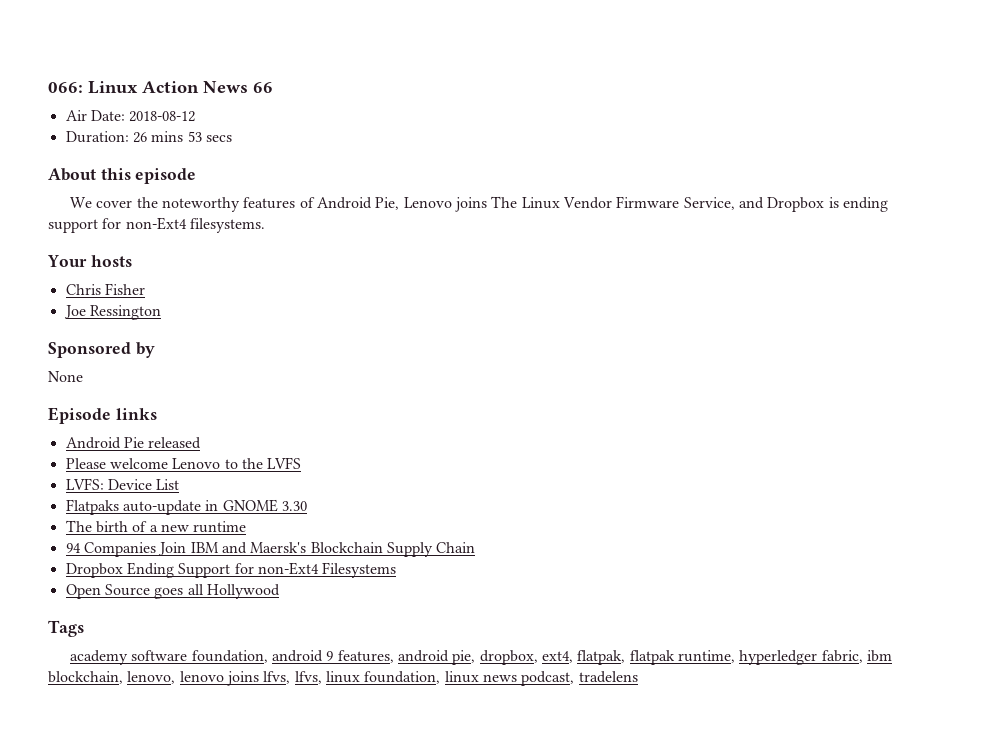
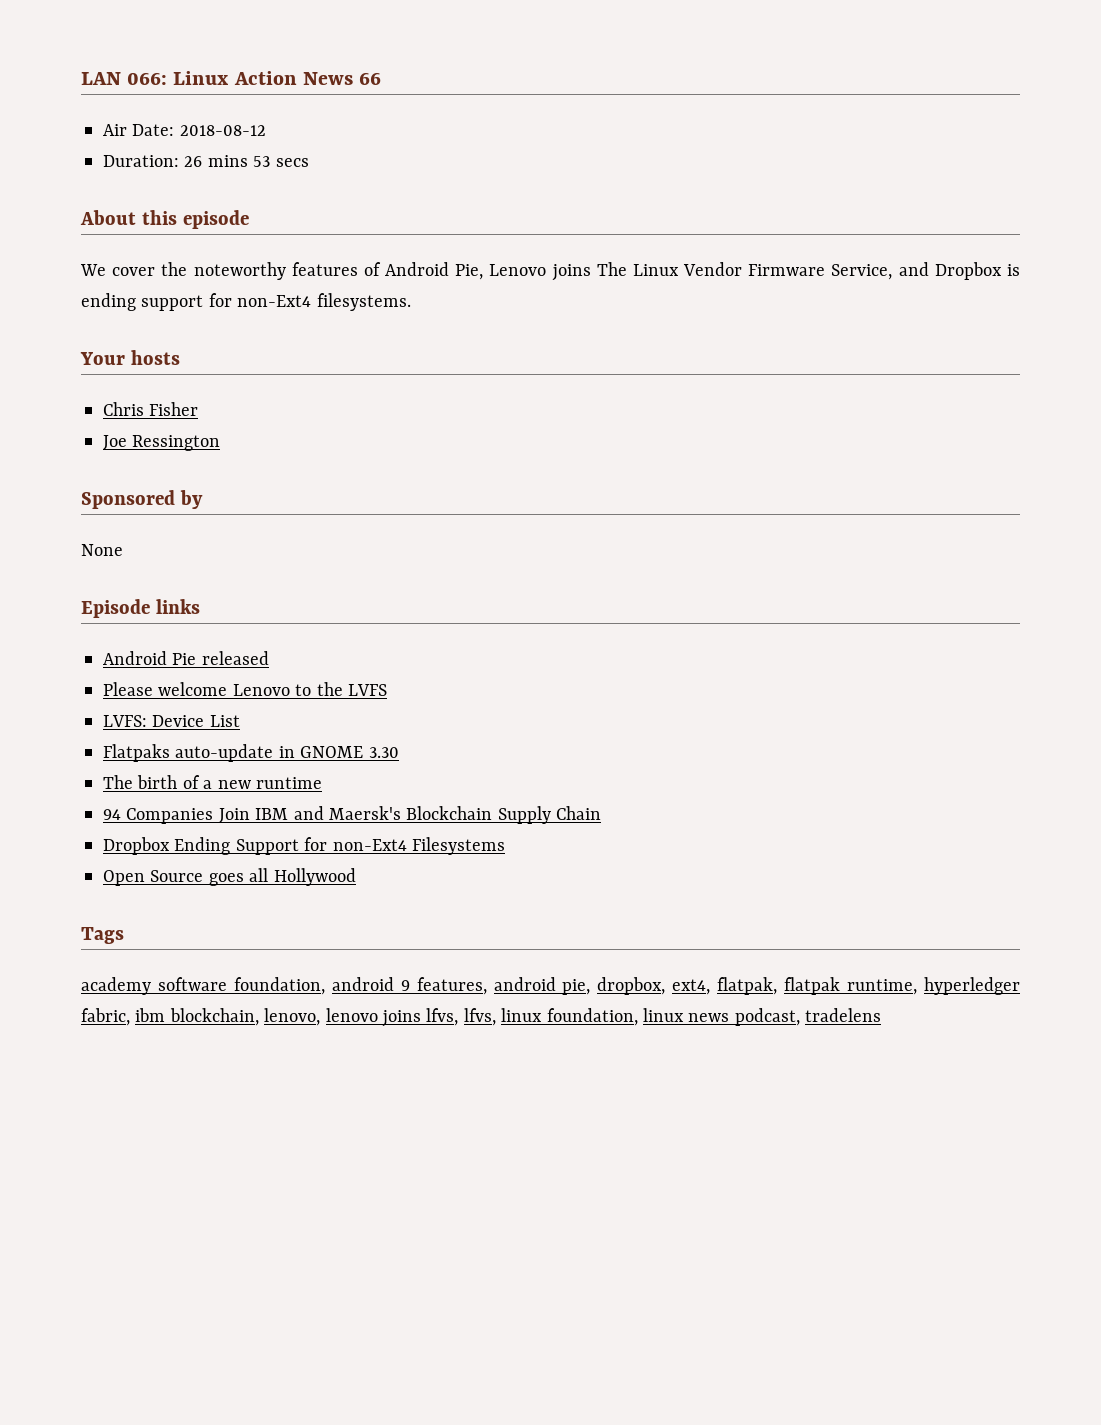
- 066: Linux Action News 66
+ LAN 066: Linux Action News 66

